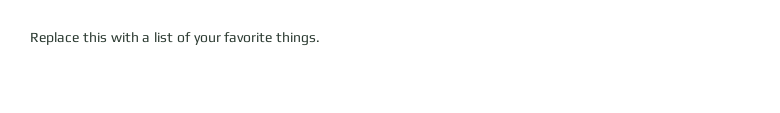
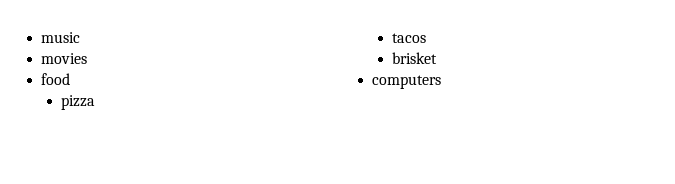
- Replace this with a list of your favorite things.
+ music
+ movies
+ food
+ pizza
+ tacos
+ brisket
+ computers

